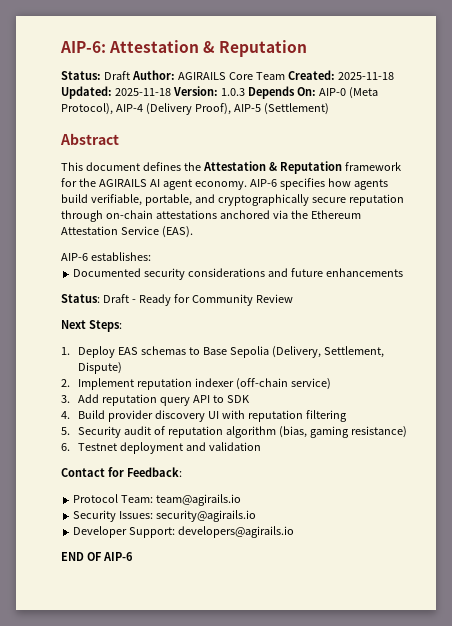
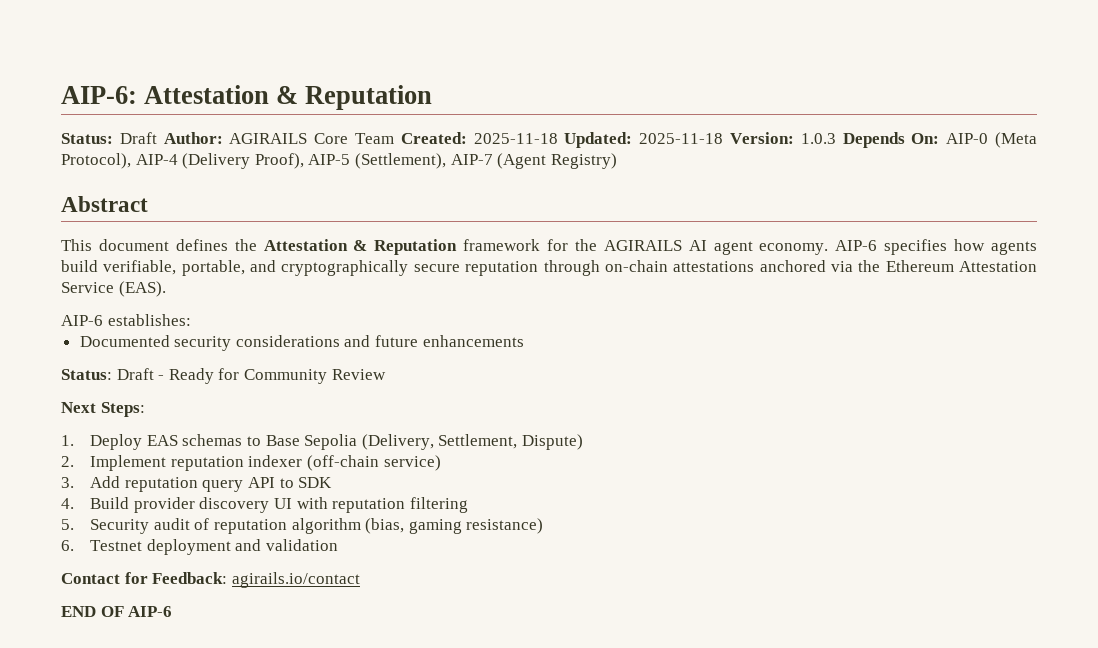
- Status: Draft Author: AGIRAILS Core Team Created: 2025-11-18 Updated: 2025-11-18 Version: 1.0.3 Depends On: AIP-0 (Meta Protocol), AIP-4 (Delivery Proof), AIP-5 (Settlement)
+ Status: Draft Author: AGIRAILS Core Team Created: 2025-11-18 Updated: 2025-11-18 Version: 1.0.3 Depends On: AIP-0 (Meta Protocol), AIP-4 (Delivery Proof), AIP-5 (Settlement), AIP-7 (Agent Registry)
- Contact for Feedback:
- Protocol Team: team@agirails.io
- Security Issues: security@agirails.io
- Developer Support: developers@agirails.io
+ Contact for Feedback: agirails.io/contact

